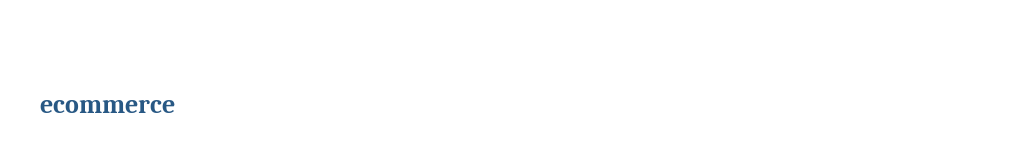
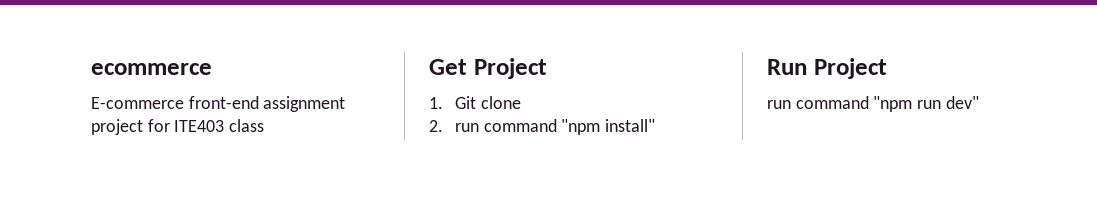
+ E-commerce front-end assignment project for ITE403 class
+ Get Project
+ 1. Git clone
+ 2. run command "npm install"
+ Run Project
+ run command "npm run dev"

